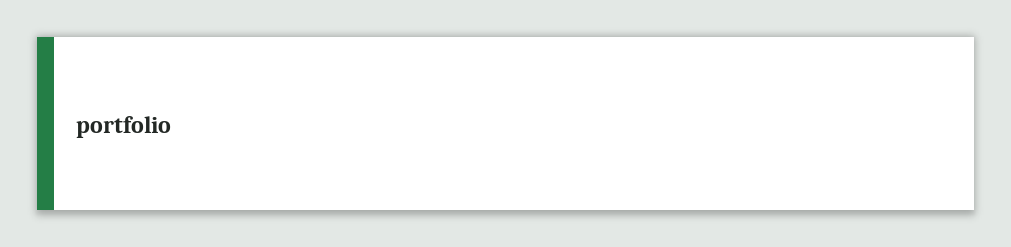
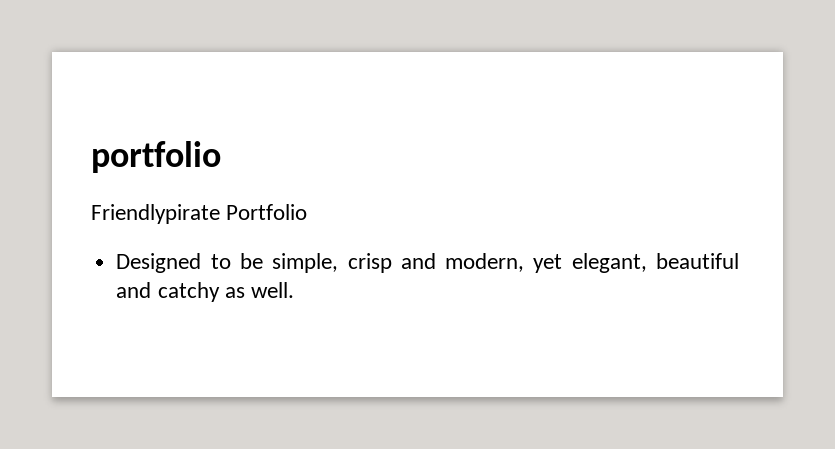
+ Friendlypirate Portfolio
+ Designed to be simple, crisp and modern, yet elegant, beautiful and catchy as well.

